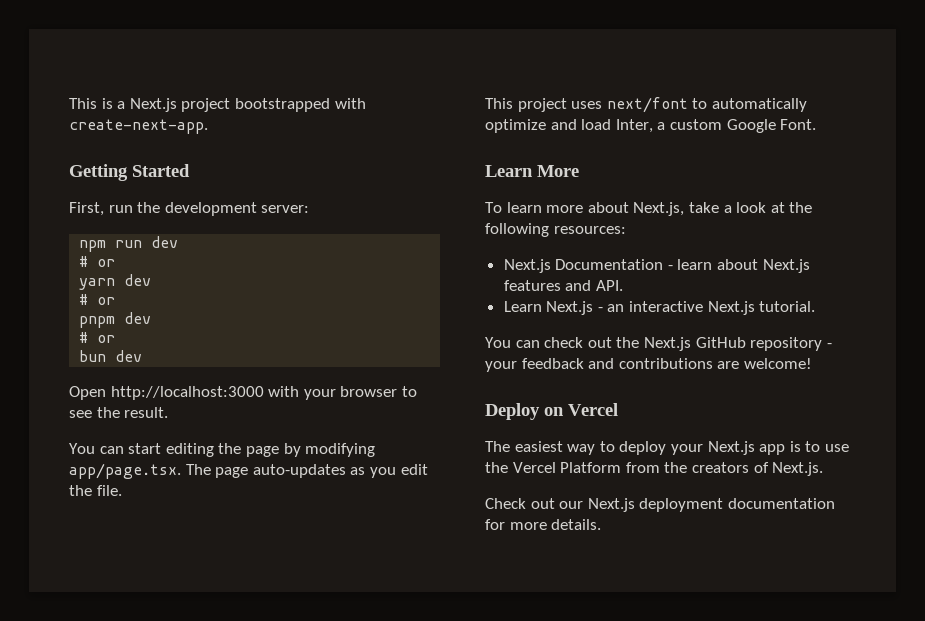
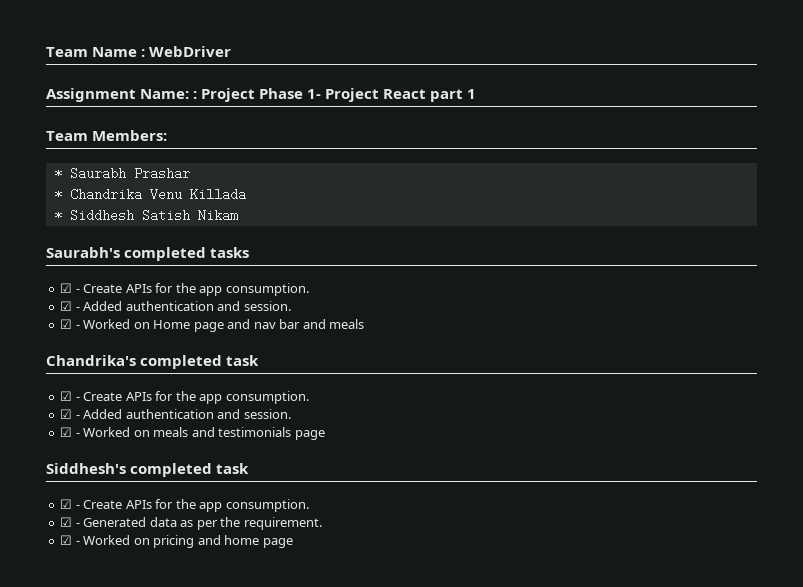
- This is a Next.js project bootstrapped with create-next-app.
- Getting Started
- First, run the development server:
- npm run dev
- # or
- yarn dev
- # or
- pnpm dev
- # or
- bun dev
- Open http://localhost:3000 with your browser to see the result.
- You can start editing the page by modifying app/page.tsx. The page auto-updates as you edit the file.
- This project uses next/font to automatically optimize and load Inter, a custom Google Font.
- Learn More
- To learn more about Next.js, take a look at the following resources:
- Next.js Documentation - learn about Next.js features and API.
- Learn Next.js - an interactive Next.js tutorial.
- You can check out the Next.js GitHub repository - your feedback and contributions are welcome!
- Deploy on Vercel
- The easiest way to deploy your Next.js app is to use the Vercel Platform from the creators of Next.js.
- Check out our Next.js deployment documentation for more details.
+ Team Name : WebDriver
+ Assignment Name: : Project Phase 1- Project React part 1
+ Team Members:
+ * Saurabh Prashar
+ * Chandrika Venu Killada
+ * Siddhesh Satish Nikam
+ Saurabh's completed tasks
+ ☑ - Create APIs for the app consumption.
+ ☑ - Added authentication and session.
+ ☑ - Worked on Home page and nav bar and meals
+ Chandrika's completed task
+ ☑ - Create APIs for the app consumption.
+ ☑ - Added authentication and session.
+ ☑ - Worked on meals and testimonials page
+ Siddhesh's completed task
+ ☑ - Create APIs for the app consumption.
+ ☑ - Generated data as per the requirement.
+ ☑ - Worked on pricing and home page

